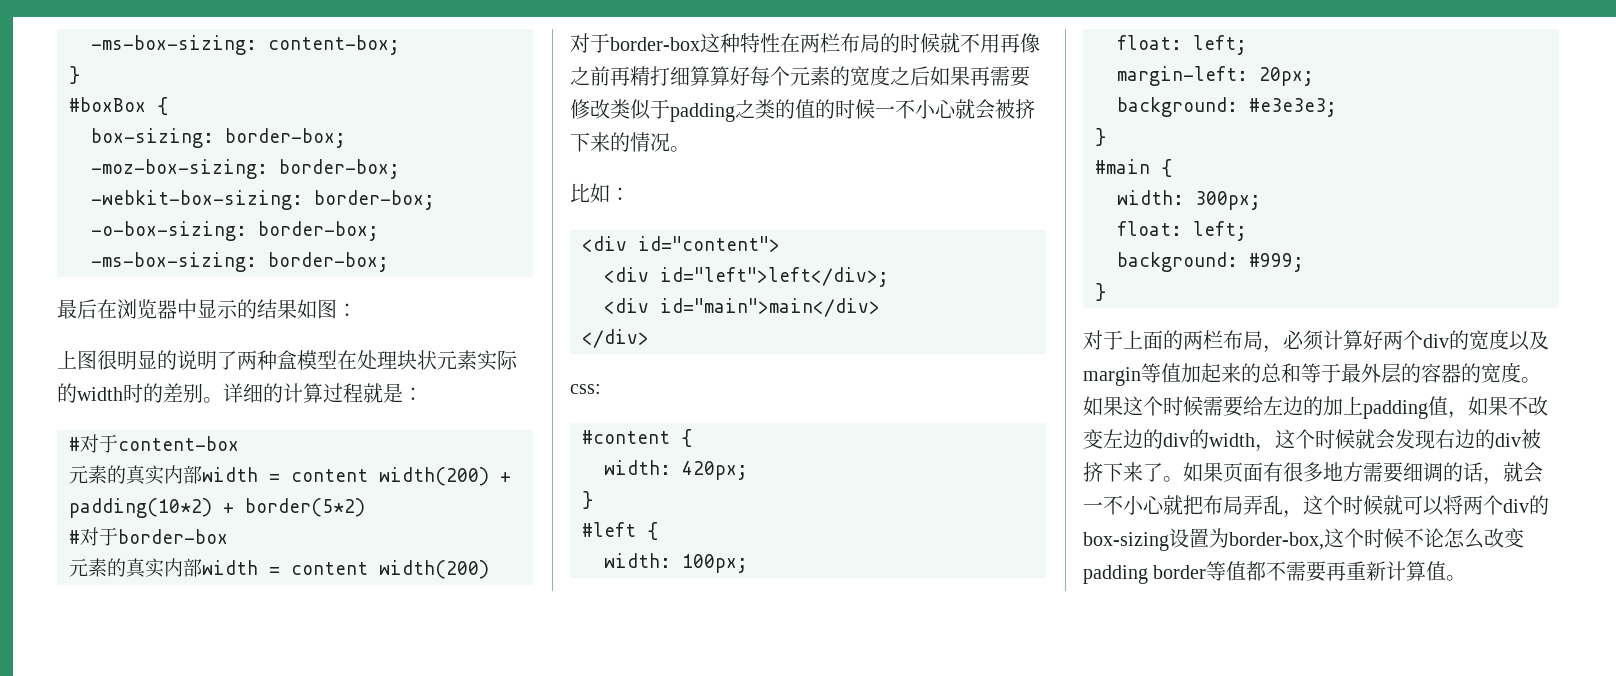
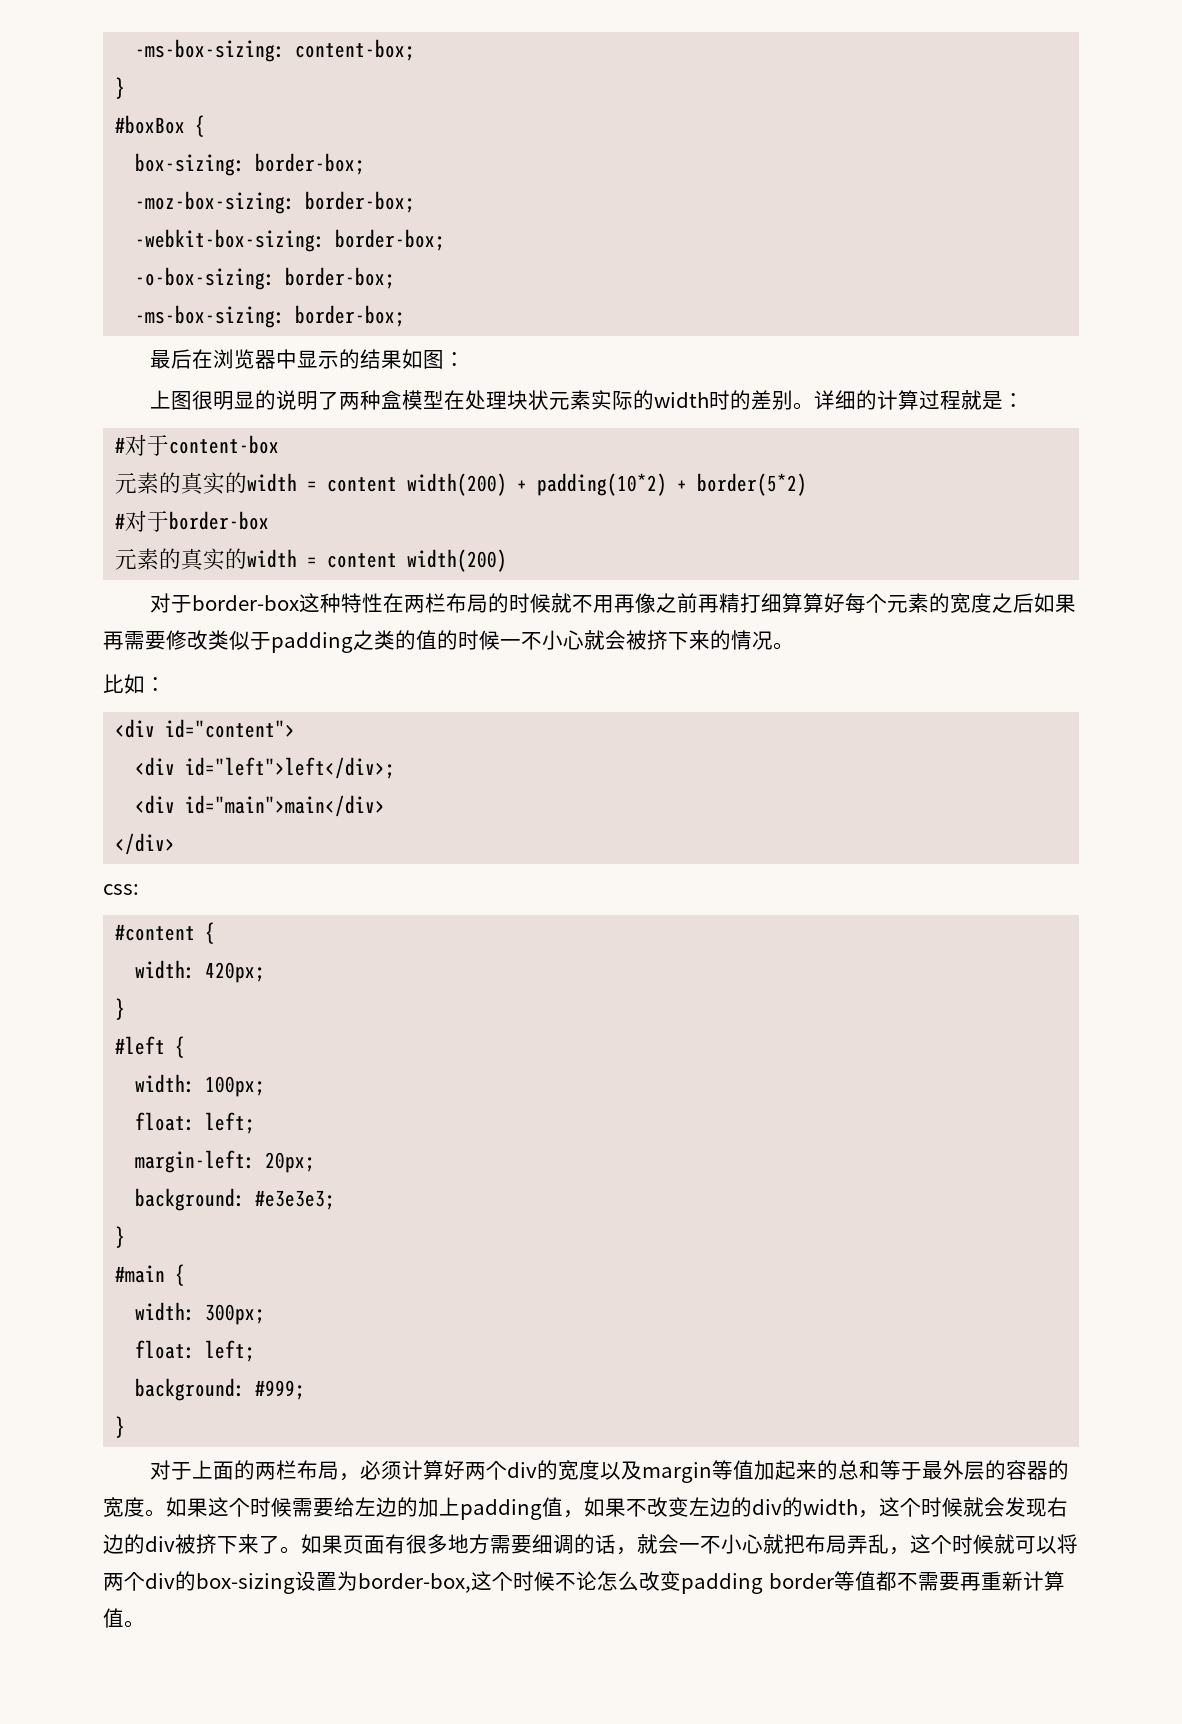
- 元素的真实内部width = content width(200) + padding(10*2) + border(5*2)
+ 元素的真实的width = content width(200) + padding(10*2) + border(5*2)
  #对于border-box
- 元素的真实内部width = content width(200)
+ 元素的真实的width = content width(200)

